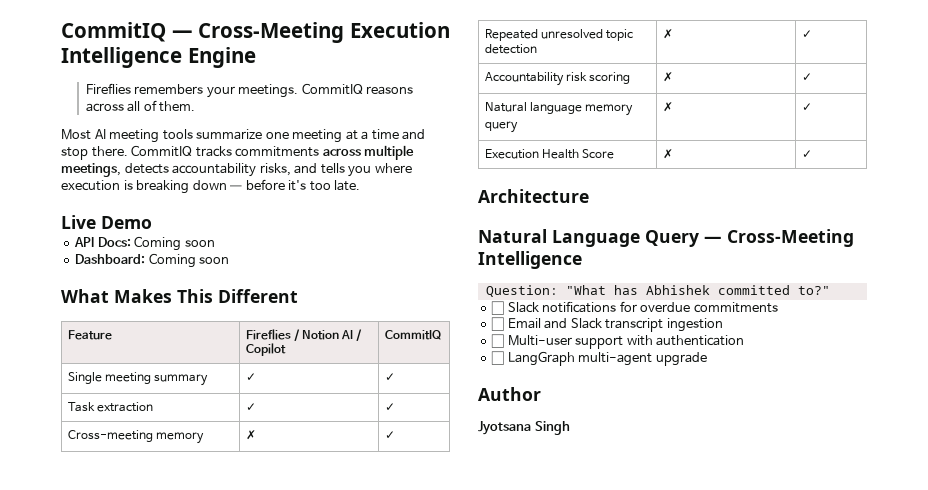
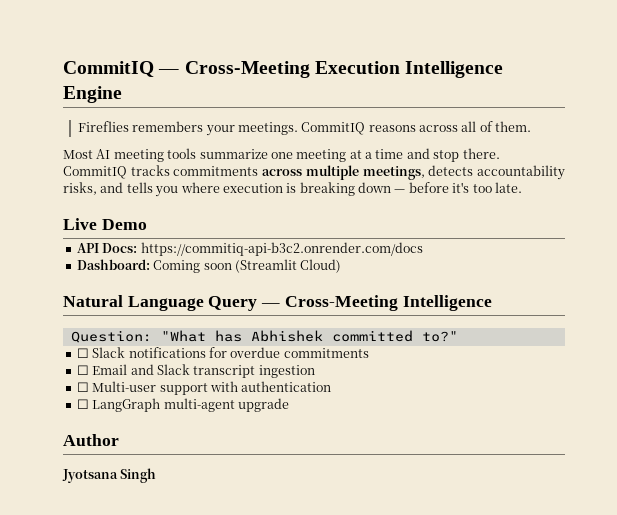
- API Docs: Coming soon
+ API Docs: https://commitiq-api-b3c2.onrender.com/docs
- Dashboard: Coming soon
- What Makes This Different
- Feature | Fireflies / Notion AI / Copilot | CommitIQ
- Single meeting summary | ✓ | ✓
- Task extraction | ✓ | ✓
- Cross-meeting memory | ✗ | ✓
- Repeated unresolved topic detection | ✗ | ✓
- Accountability risk scoring | ✗ | ✓
- Natural language memory query | ✗ | ✓
- Execution Health Score | ✗ | ✓
- Architecture
+ Dashboard: Coming soon (Streamlit Cloud)

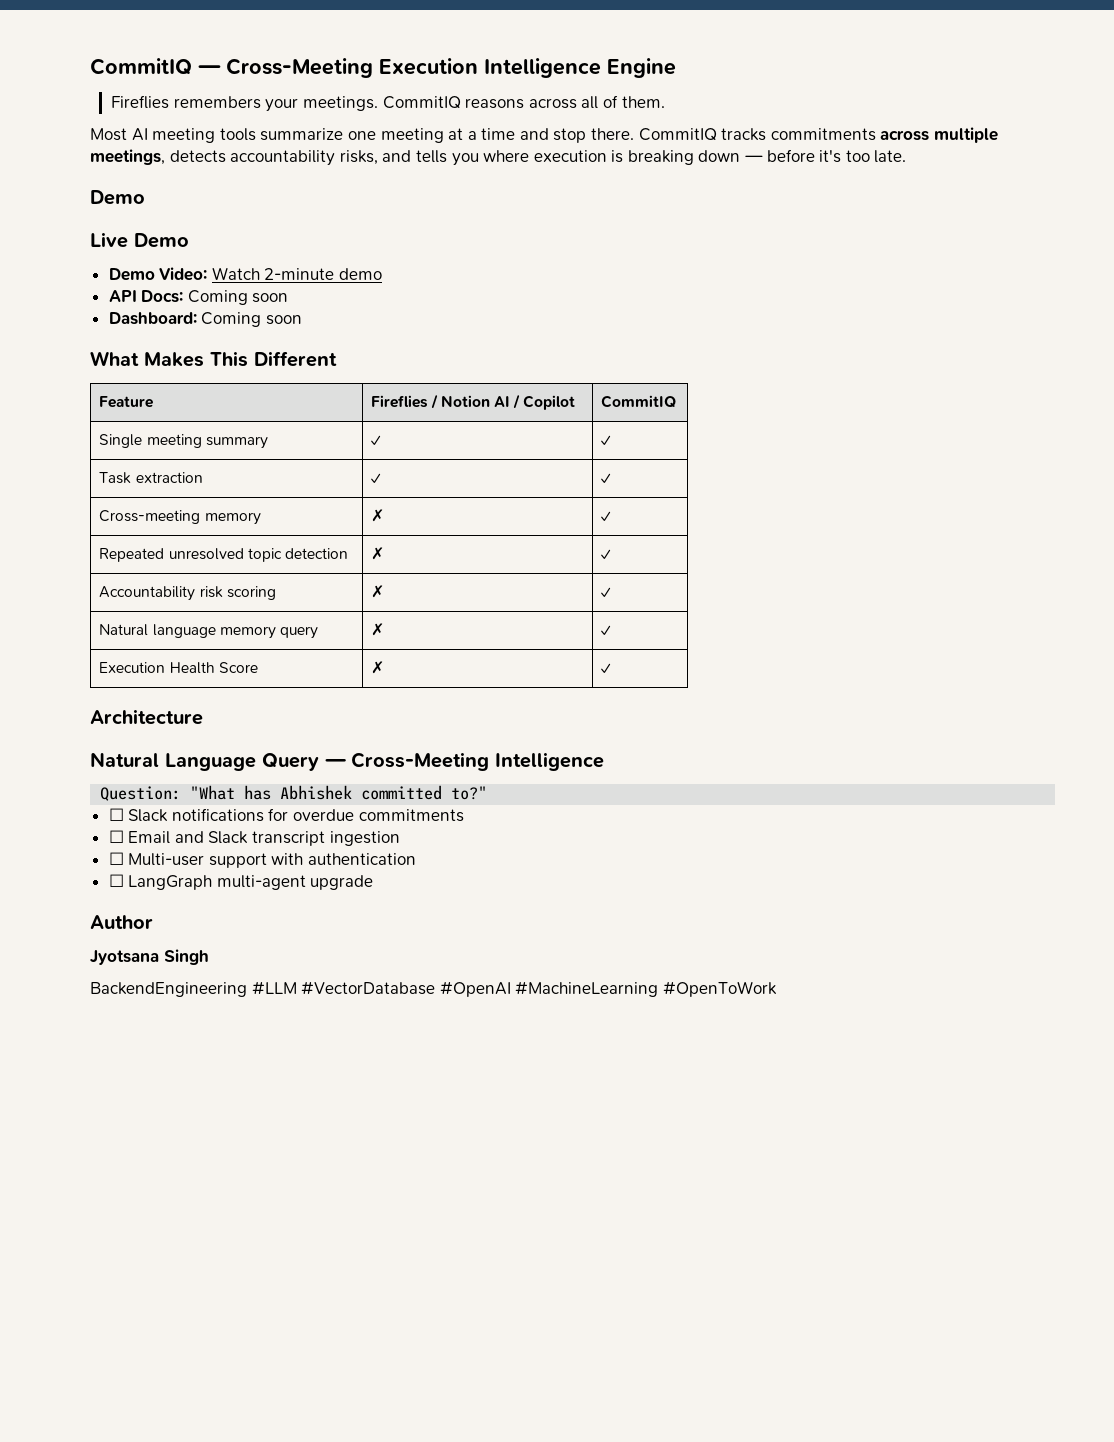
  CommitIQ tracks commitments across multiple meetings, detects accountability risks, and tells you where execution is breaking down — before it's too late.
+ Demo
+ Demo Video: Watch 2-minute demo
- API Docs: https://commitiq-api-b3c2.onrender.com/docs
+ API Docs: Coming soon
- Dashboard: Coming soon (Streamlit Cloud)
+ Dashboard: Coming soon
+ What Makes This Different
+ Feature | Fireflies / Notion AI / Copilot | CommitIQ
+ Single meeting summary | ✓ | ✓
+ Task extraction | ✓ | ✓
+ Cross-meeting memory | ✗ | ✓
+ Repeated unresolved topic detection | ✗ | ✓
+ Accountability risk scoring | ✗ | ✓
+ Natural language memory query | ✗ | ✓
+ Execution Health Score | ✗ | ✓
+ Architecture
+ BackendEngineering #LLM #VectorDatabase #OpenAI #MachineLearning #OpenToWork

